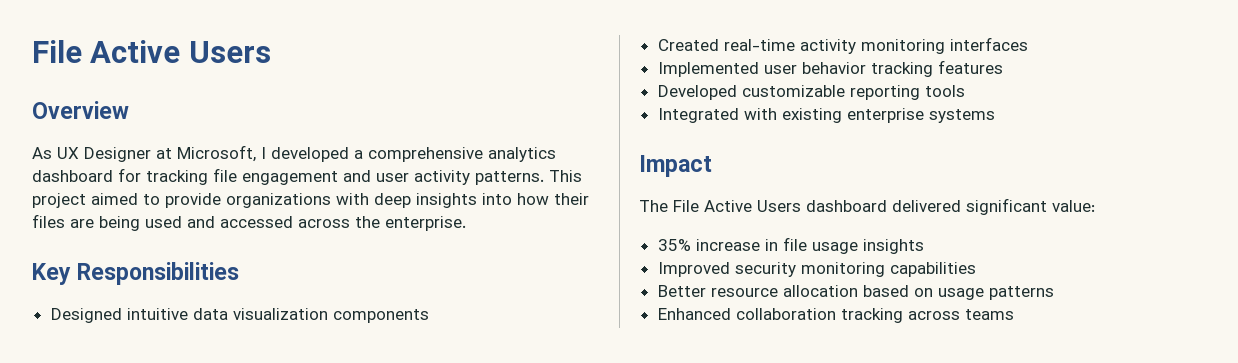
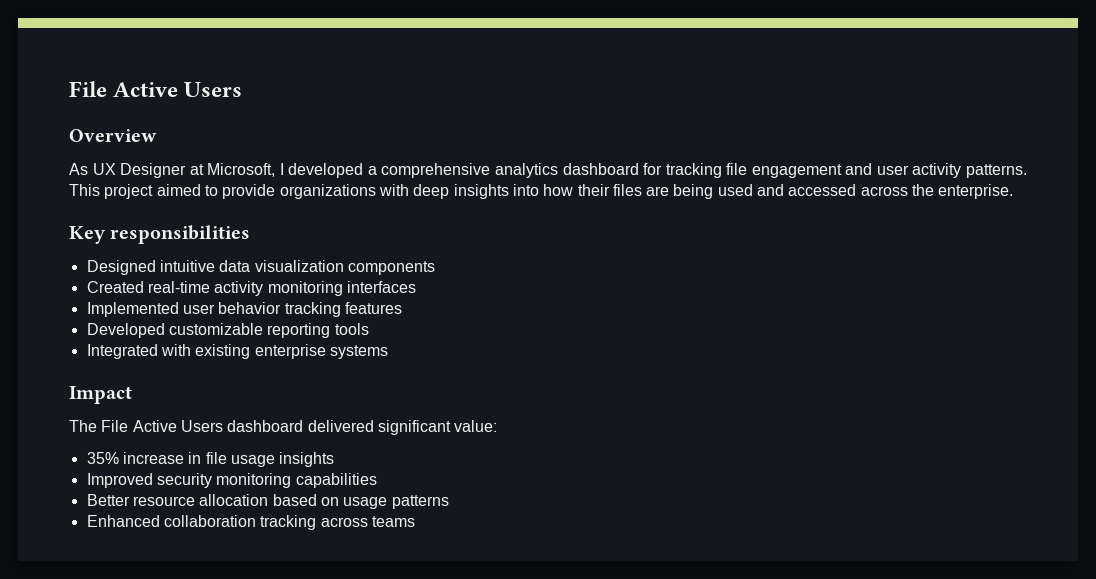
- Key Responsibilities
+ Key responsibilities

